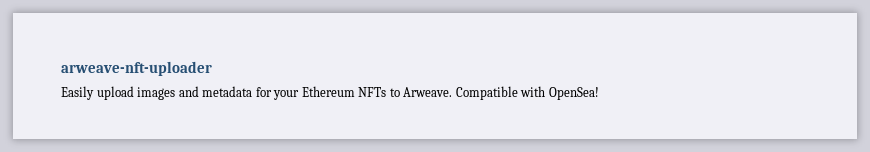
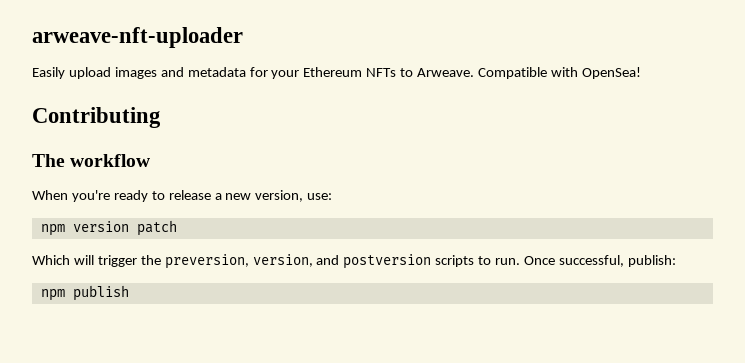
+ Contributing
+ The workflow
+ When you're ready to release a new version, use:
+ npm version patch
+ Which will trigger the preversion, version, and postversion scripts to run. Once successful, publish:
+ npm publish

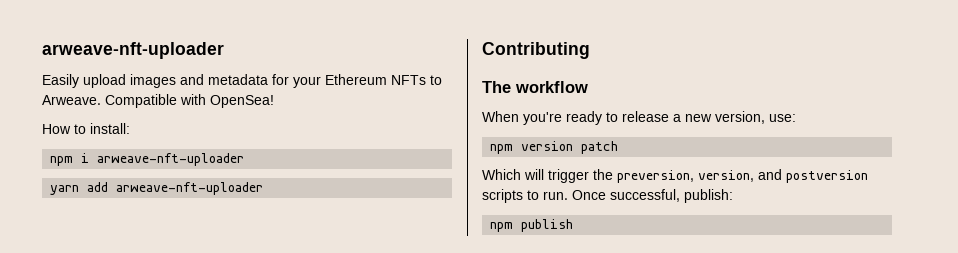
+ How to install:
+ npm i arweave-nft-uploader
+ yarn add arweave-nft-uploader

